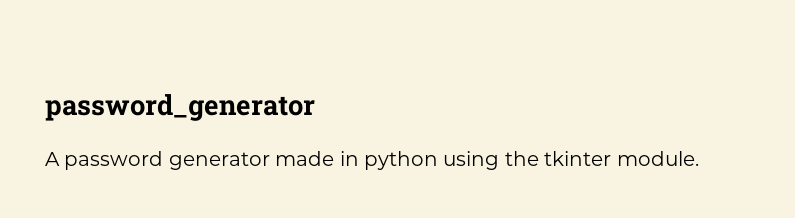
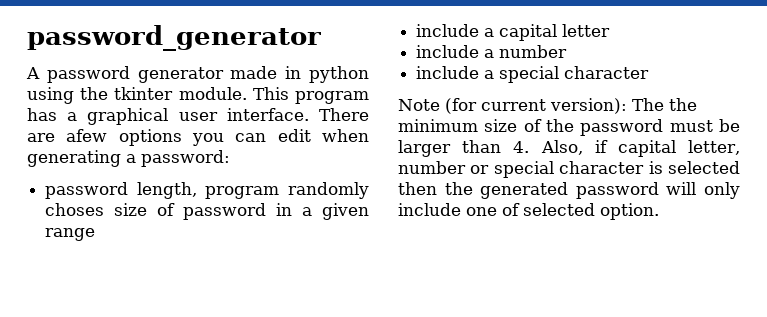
+ This program has a graphical user interface. There are afew options you can edit when generating a password:
+ password length, program randomly choses size of password in a given range
+ include a capital letter
+ include a number
+ include a special character
+ Note (for current version): The the minimum size of the password must be larger than 4. Also, if capital letter, number or special character is selected then the generated password will only include one of selected option.

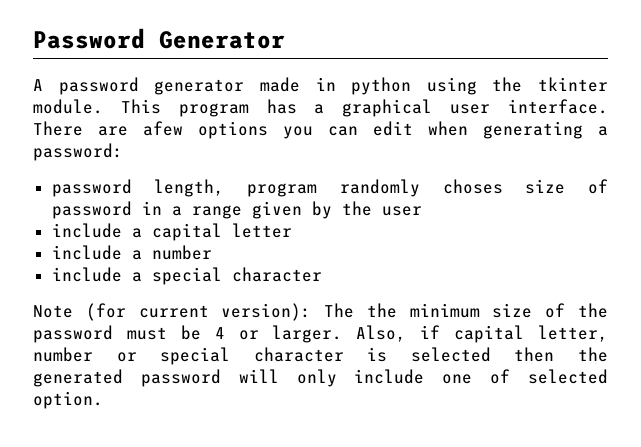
- password_generator
+ Password Generator
- password length, program randomly choses size of password in a given range
+ password length, program randomly choses size of password in a range given by the user
- Note (for current version): The the minimum size of the password must be larger than 4. Also, if capital letter, number or special character is selected then the generated password will only include one of selected option.
+ Note (for current version): The the minimum size of the password must be 4 or larger. Also, if capital letter, number or special character is selected then the generated password will only include one of selected option.

